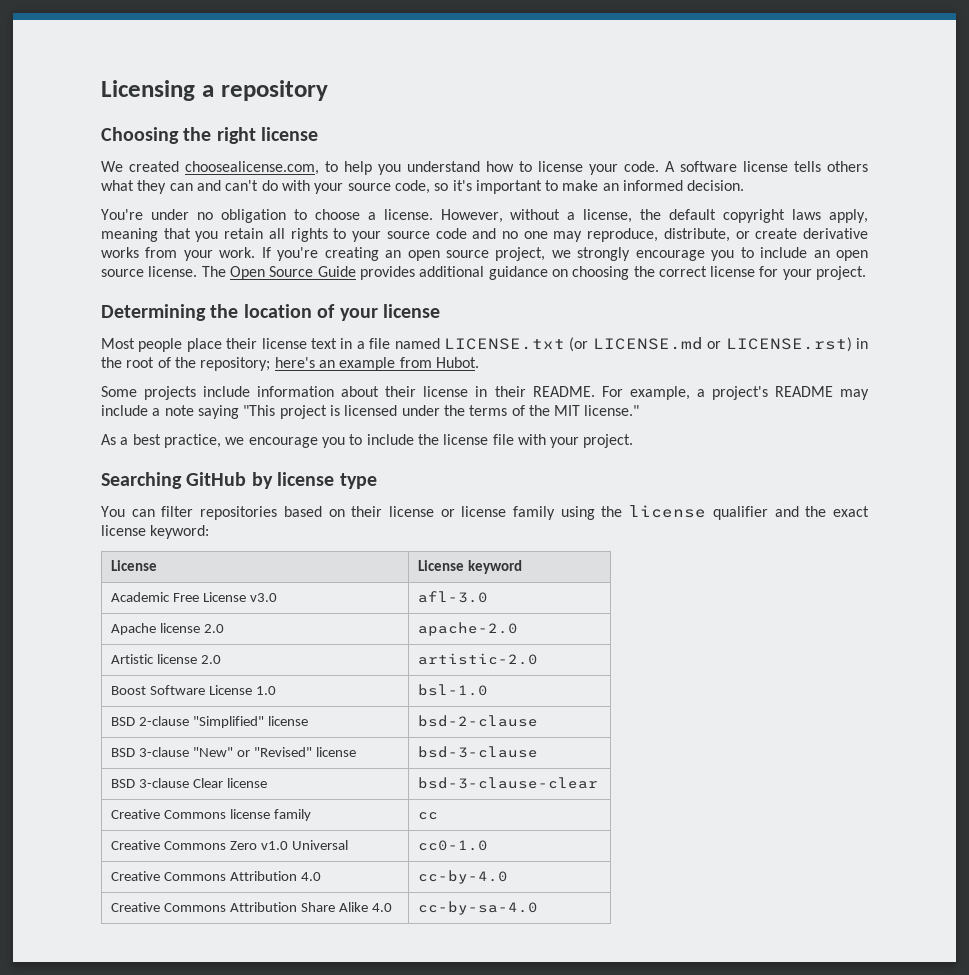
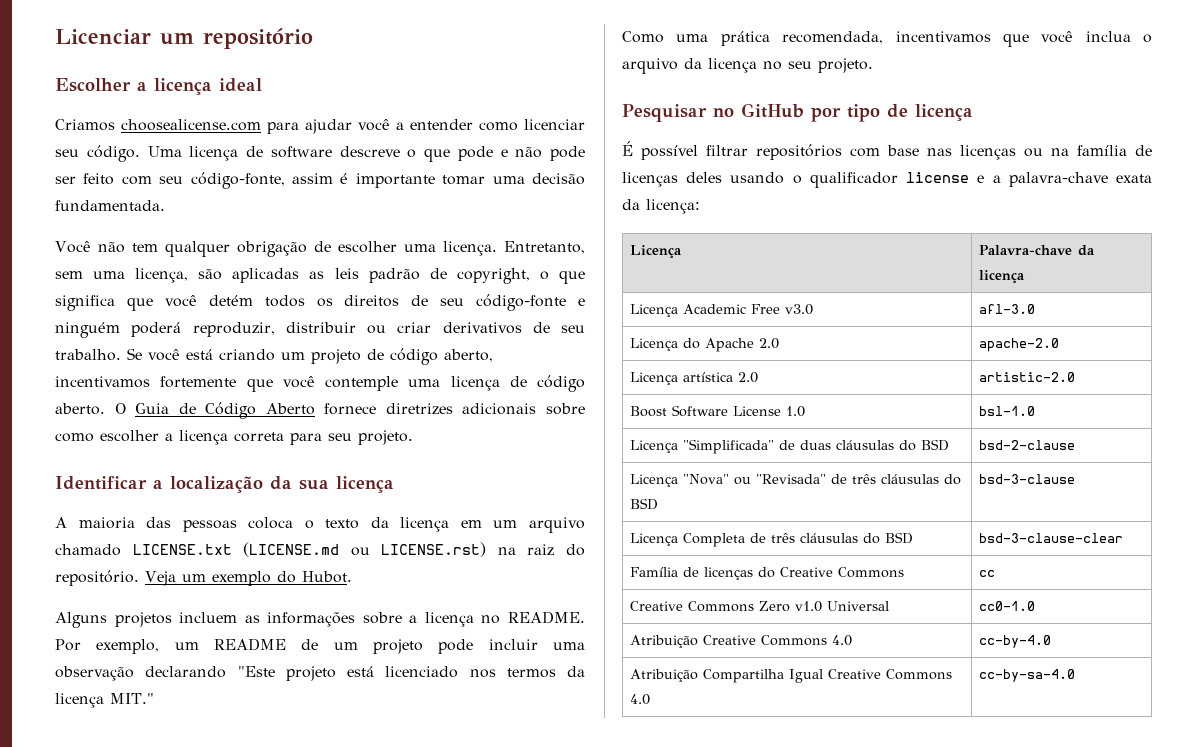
- Licensing a repository
- Choosing the right license
- We created choosealicense.com, to help you understand how to license your code. A software license tells others what they can and can't do with your source code, so it's important to make an informed decision.
- You're under no obligation to choose a license. However, without a license, the default copyright laws apply, meaning that you retain all rights to your source code and no one may reproduce, distribute, or create derivative works from your work. If you're creating an open source project, we strongly encourage you to include an open source license. The Open Source Guide provides additional guidance on choosing the correct license for your project.
- Determining the location of your license
- Most people place their license text in a file named LICENSE.txt (or LICENSE.md or LICENSE.rst) in the root of the repository; here's an example from Hubot.
- Some projects include information about their license in their README. For example, a project's README may include a note saying "This project is licensed under the terms of the MIT license."
- As a best practice, we encourage you to include the license file with your project.
- Searching GitHub by license type
- You can filter repositories based on their license or license family using the license qualifier and the exact license keyword:
- License | License keyword
- Academic Free License v3.0 | afl-3.0
+ Licenciar um repositório
+ Escolher a licença ideal
+ Criamos choosealicense.com para ajudar você a entender como licenciar seu código. Uma licença de software descreve o que pode e não pode ser feito com seu código-fonte, assim é importante tomar uma decisão fundamentada.
+ Você não tem qualquer obrigação de escolher uma licença. Entretanto, sem uma licença, são aplicadas as leis padrão de copyright, o que significa que você detém todos os direitos de seu código-fonte e ninguém poderá reproduzir, distribuir ou criar derivativos de seu trabalho. Se você está criando um projeto de código aberto, incentivamos fortemente que você contemple uma licença de código aberto. O Guia de Código Aberto fornece diretrizes adicionais sobre como escolher a licença correta para seu projeto.
+ Identificar a localização da sua licença
+ A maioria das pessoas coloca o texto da licença em um arquivo chamado LICENSE.txt (LICENSE.md ou LICENSE.rst) na raiz do repositório. Veja um exemplo do Hubot.
+ Alguns projetos incluem as informações sobre a licença no README. Por exemplo, um README de um projeto pode incluir uma observação declarando "Este projeto está licenciado nos termos da licença MIT."
+ Como uma prática recomendada, incentivamos que você inclua o arquivo da licença no seu projeto.
+ Pesquisar no GitHub por tipo de licença
+ É possível filtrar repositórios com base nas licenças ou na família de licenças deles usando o qualificador license e a palavra-chave exata da licença:
+ Licença | Palavra-chave da licença
+ Licença Academic Free v3.0 | afl-3.0
- Apache license 2.0 | apache-2.0
+ Licença do Apache 2.0 | apache-2.0
- Artistic license 2.0 | artistic-2.0
+ Licença artística 2.0 | artistic-2.0
- BSD 2-clause "Simplified" license | bsd-2-clause
- BSD 3-clause "New" or "Revised" license | bsd-3-clause
- BSD 3-clause Clear license | bsd-3-clause-clear
- Creative Commons license family | cc
+ Licença "Simplificada" de duas cláusulas do BSD | bsd-2-clause
+ Licença "Nova" ou "Revisada" de três cláusulas do BSD | bsd-3-clause
+ Licença Completa de três cláusulas do BSD | bsd-3-clause-clear
+ Família de licenças do Creative Commons | cc
- Creative Commons Attribution 4.0 | cc-by-4.0
+ Atribuição Creative Commons 4.0 | cc-by-4.0
- Creative Commons Attribution Share Alike 4.0 | cc-by-sa-4.0
+ Atribuição Compartilha Igual Creative Commons 4.0 | cc-by-sa-4.0

